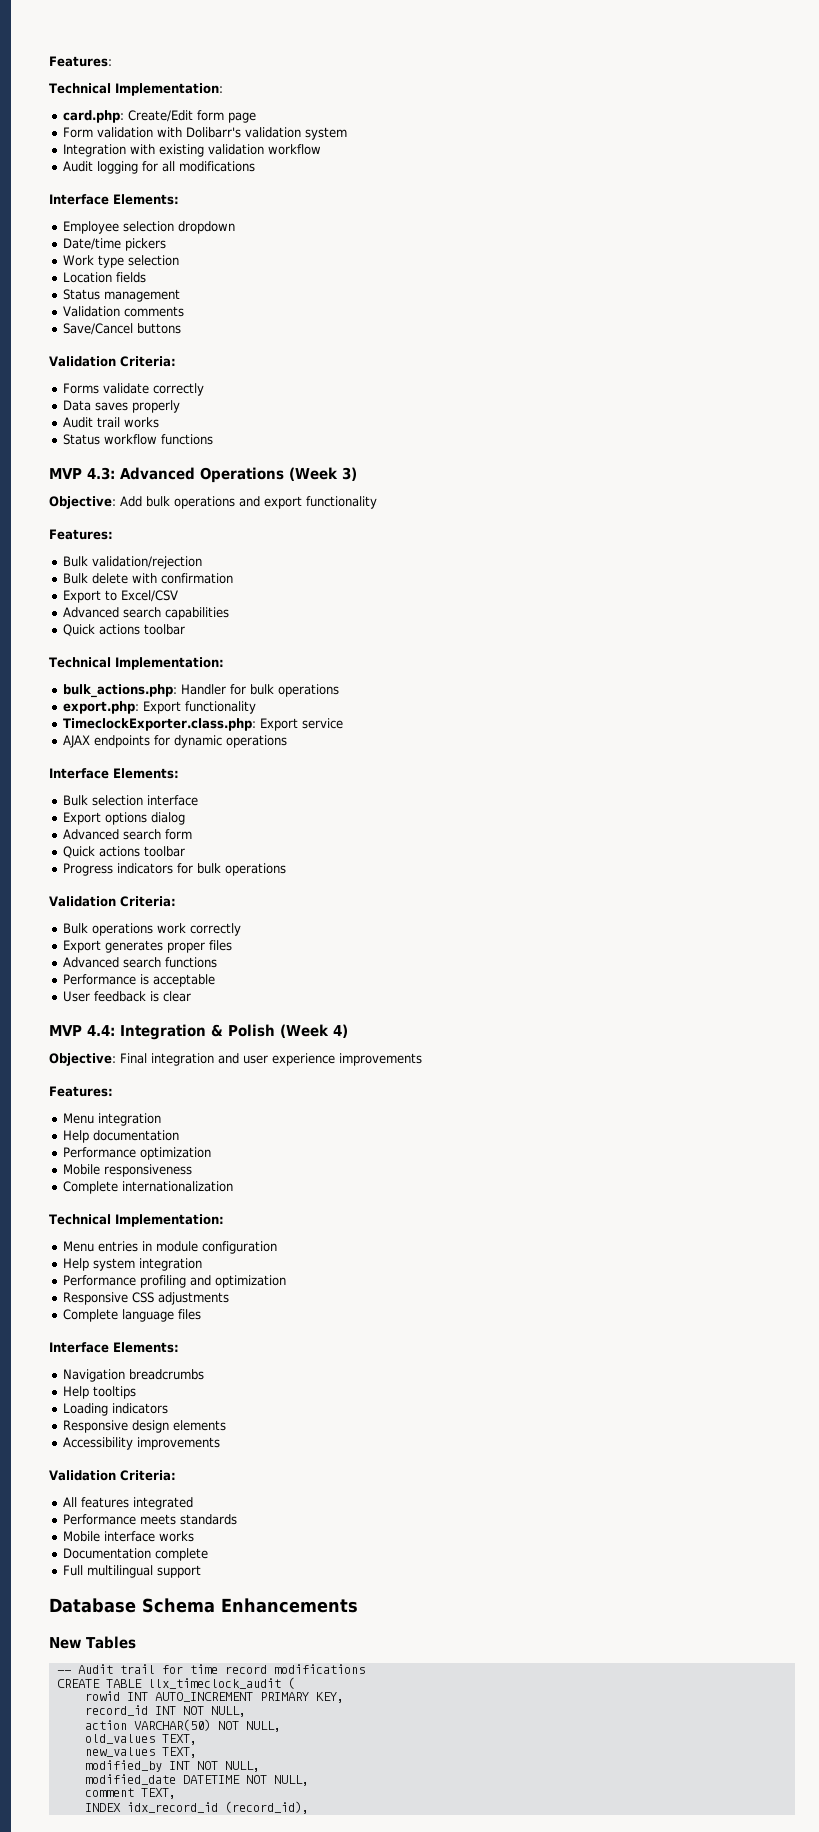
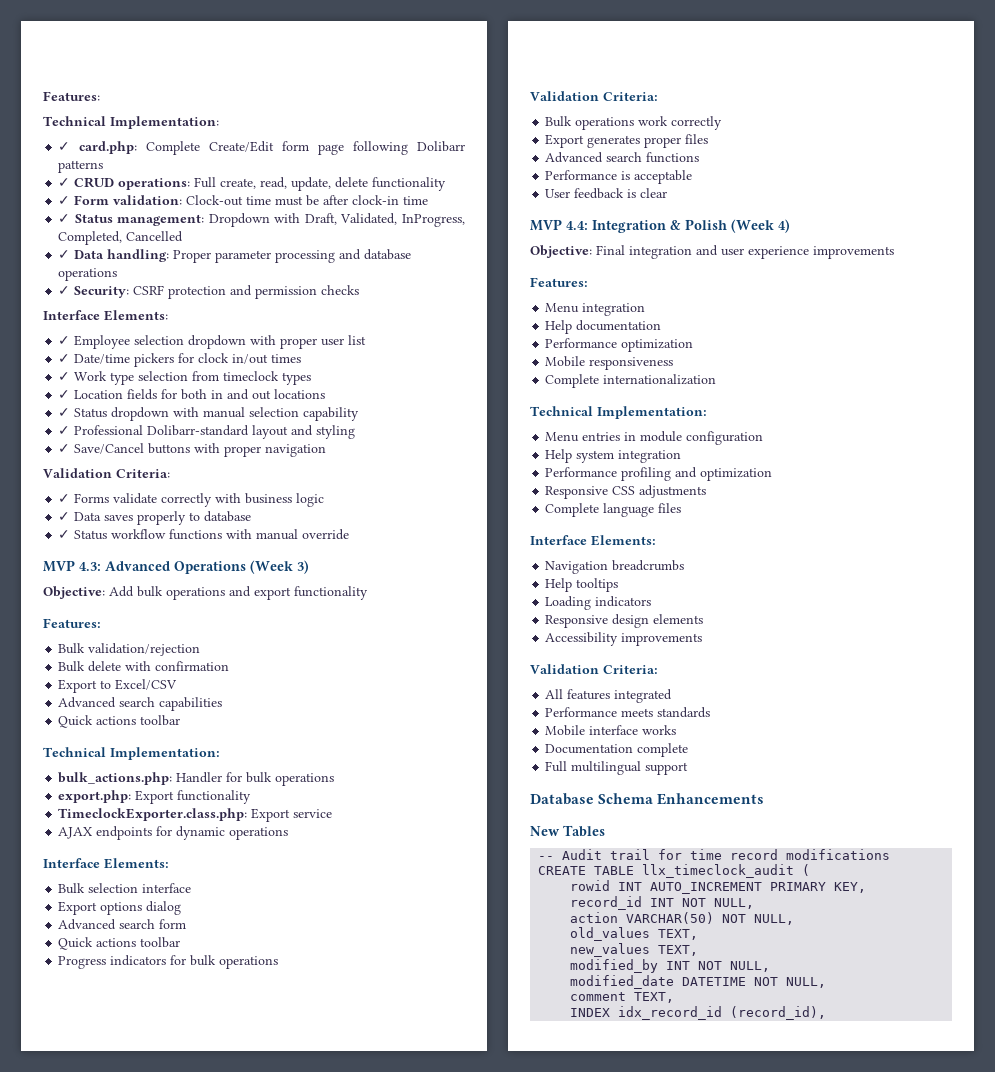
- card.php: Create/Edit form page
- Form validation with Dolibarr's validation system
- Integration with existing validation workflow
- Audit logging for all modifications
+ ✓ card.php: Complete Create/Edit form page following Dolibarr patterns
+ ✓ CRUD operations: Full create, read, update, delete functionality
+ ✓ Form validation: Clock-out time must be after clock-in time
+ ✓ Status management: Dropdown with Draft, Validated, InProgress, Completed, Cancelled
+ ✓ Data handling: Proper parameter processing and database operations
+ ✓ Security: CSRF protection and permission checks
  Interface Elements:
- Employee selection dropdown
- Date/time pickers
- Work type selection
- Location fields
- Status management
- Validation comments
- Save/Cancel buttons
+ ✓ Employee selection dropdown with proper user list
+ ✓ Date/time pickers for clock in/out times
+ ✓ Work type selection from timeclock types
+ ✓ Location fields for both in and out locations
+ ✓ Status dropdown with manual selection capability
+ ✓ Professional Dolibarr-standard layout and styling
+ ✓ Save/Cancel buttons with proper navigation
  Validation Criteria:
- Forms validate correctly
- Data saves properly
- Audit trail works
- Status workflow functions
+ ✓ Forms validate correctly with business logic
+ ✓ Data saves properly to database
+ ✓ Status workflow functions with manual override

